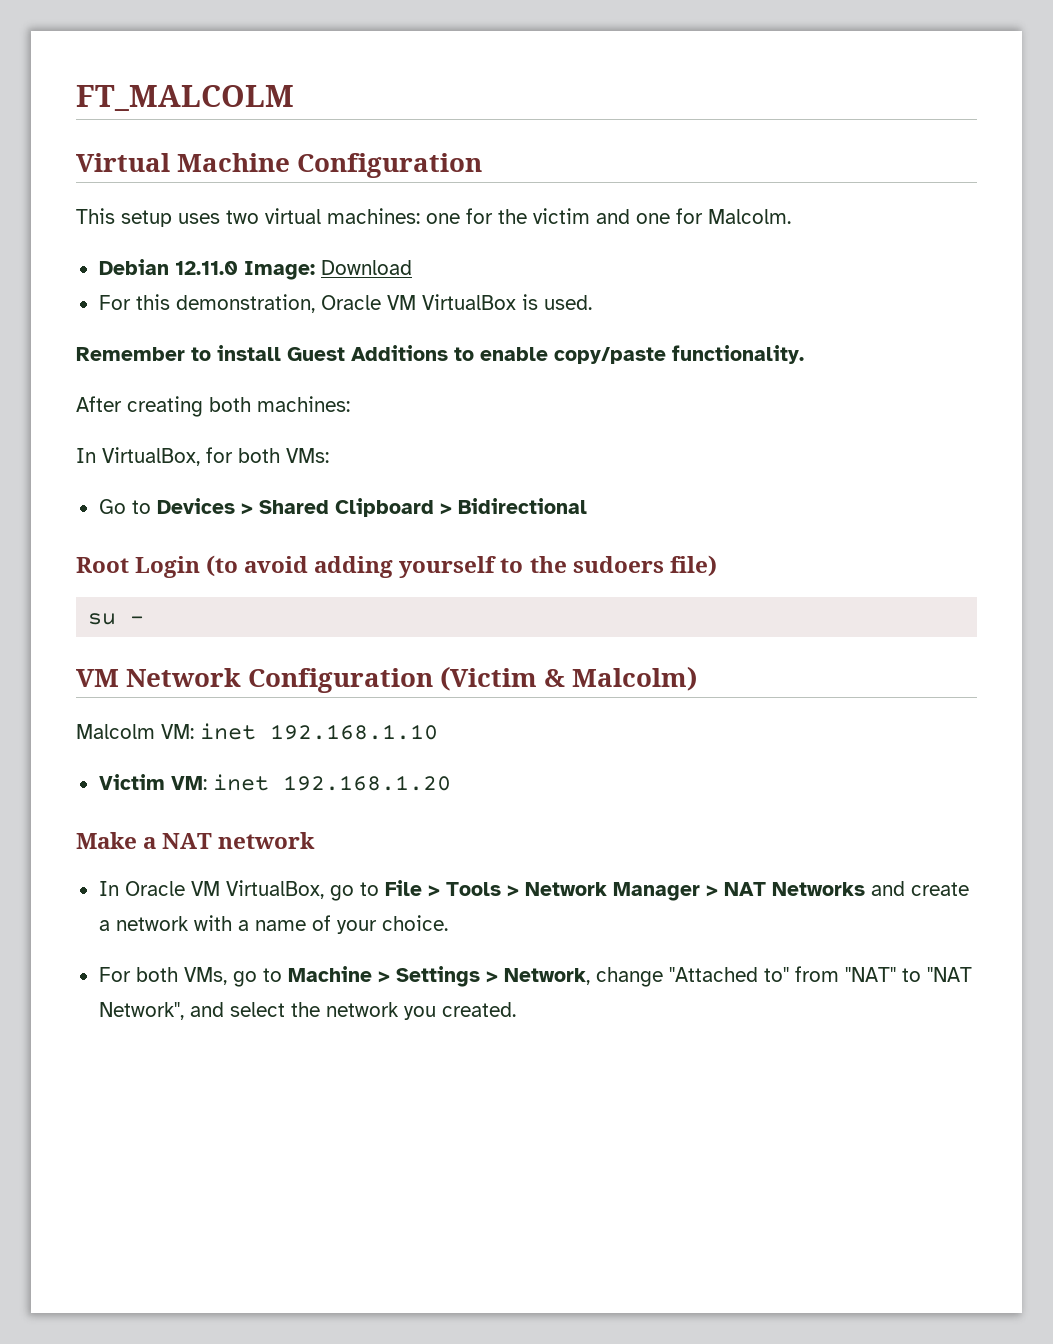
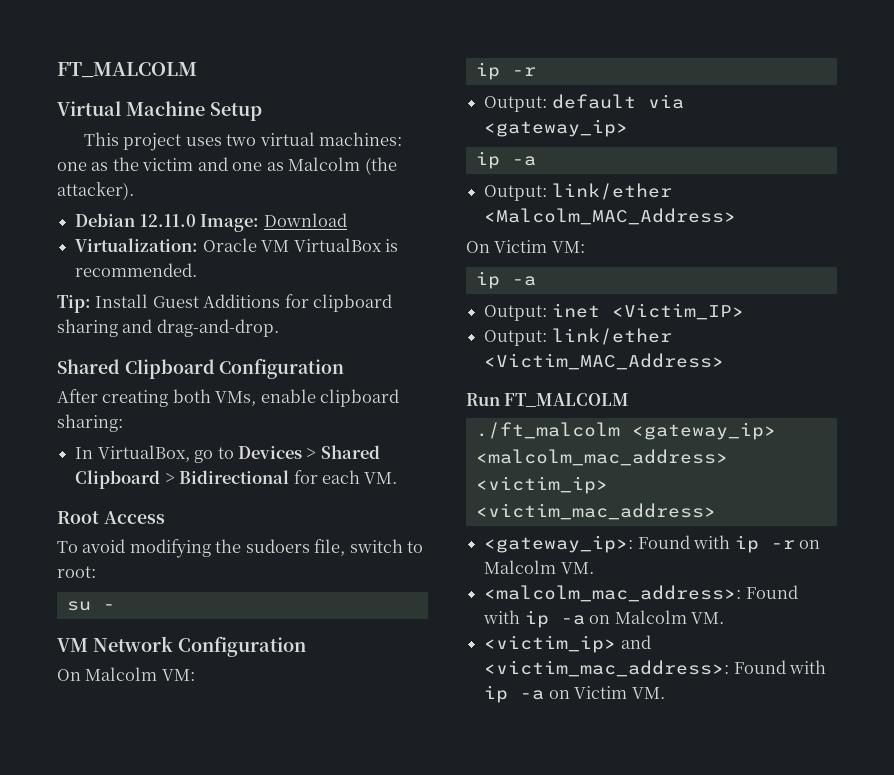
- Virtual Machine Configuration
+ Virtual Machine Setup
- This setup uses two virtual machines: one for the victim and one for Malcolm.
+ This project uses two virtual machines: one as the victim and one as Malcolm (the attacker).
- For this demonstration, Oracle VM VirtualBox is used.
- Remember to install Guest Additions to enable copy/paste functionality.
- After creating both machines:
- In VirtualBox, for both VMs:
- Go to Devices > Shared Clipboard > Bidirectional
- Root Login (to avoid adding yourself to the sudoers file)
+ Virtualization: Oracle VM VirtualBox is recommended.
+ Tip: Install Guest Additions for clipboard sharing and drag-and-drop.
+ Shared Clipboard Configuration
+ After creating both VMs, enable clipboard sharing:
+ In VirtualBox, go to Devices > Shared Clipboard > Bidirectional for each VM.
+ Root Access
+ To avoid modifying the sudoers file, switch to root:
- VM Network Configuration (Victim & Malcolm)
- Malcolm VM: inet 192.168.1.10
- Victim VM: inet 192.168.1.20
- Make a NAT network
- In Oracle VM VirtualBox, go to File > Tools > Network Manager > NAT Networks and create a network with a name of your choice.
- For both VMs, go to Machine > Settings > Network, change "Attached to" from "NAT" to "NAT Network", and select the network you created.
+ VM Network Configuration
+ On Malcolm VM:
+ ip -r
+ Output: default via <gateway_ip>
+ ip -a
+ Output: link/ether <Malcolm_MAC_Address>
+ On Victim VM:
+ ip -a
+ Output: inet <Victim_IP>
+ Output: link/ether <Victim_MAC_Address>
+ Run FT_MALCOLM
+ ./ft_malcolm <gateway_ip> <malcolm_mac_address> <victim_ip> <victim_mac_address>
+ <gateway_ip>: Found with ip -r on Malcolm VM.
+ <malcolm_mac_address>: Found with ip -a on Malcolm VM.
+ <victim_ip> and <victim_mac_address>: Found with ip -a on Victim VM.

